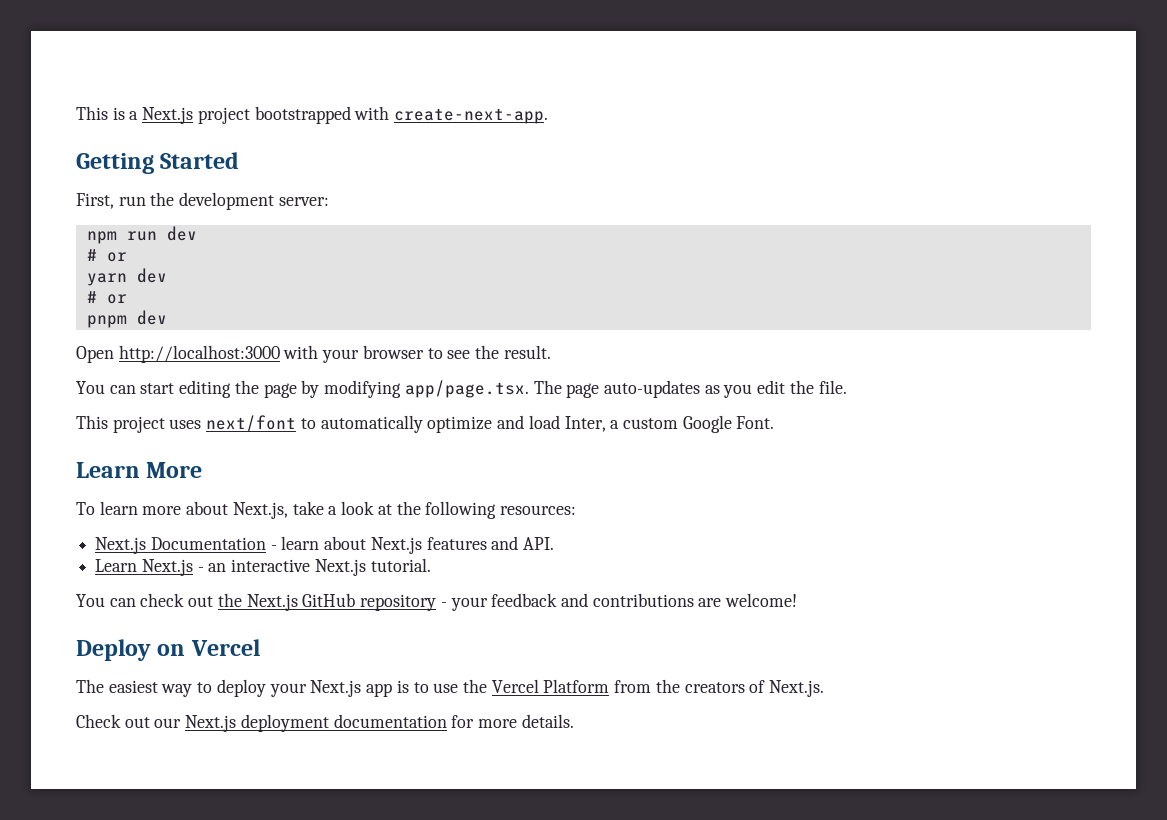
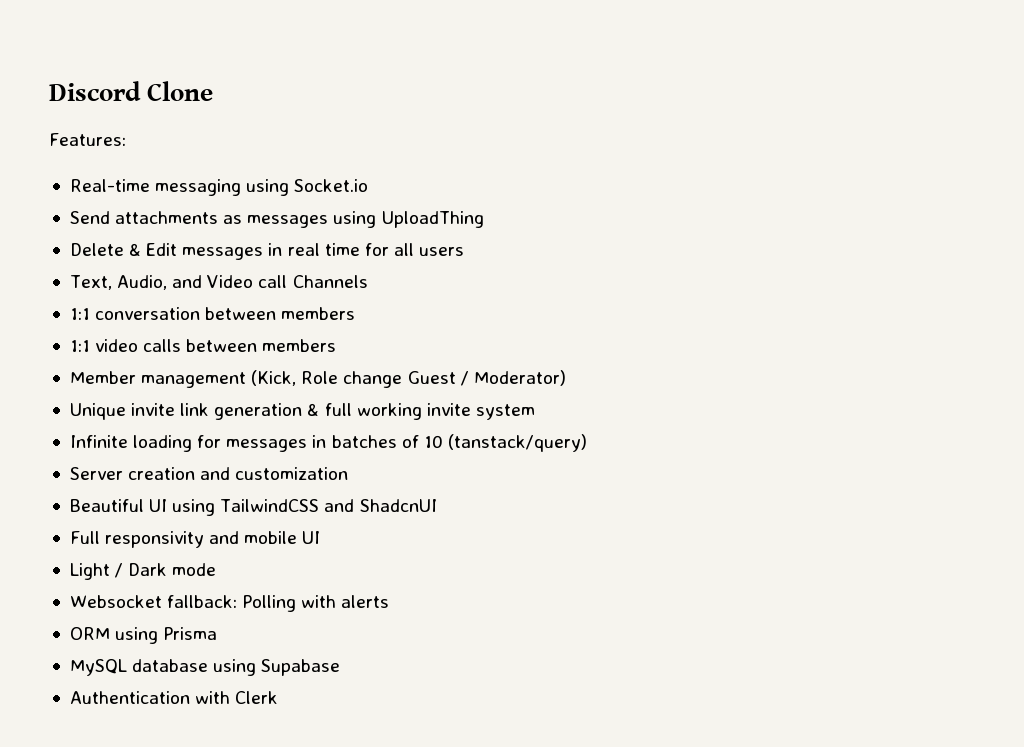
- This is a Next.js project bootstrapped with create-next-app.
- Getting Started
- First, run the development server:
- npm run dev
- # or
- yarn dev
- # or
- pnpm dev
- Open http://localhost:3000 with your browser to see the result.
- You can start editing the page by modifying app/page.tsx. The page auto-updates as you edit the file.
- This project uses next/font to automatically optimize and load Inter, a custom Google Font.
- Learn More
- To learn more about Next.js, take a look at the following resources:
- Next.js Documentation - learn about Next.js features and API.
- Learn Next.js - an interactive Next.js tutorial.
- You can check out the Next.js GitHub repository - your feedback and contributions are welcome!
- Deploy on Vercel
- The easiest way to deploy your Next.js app is to use the Vercel Platform from the creators of Next.js.
- Check out our Next.js deployment documentation for more details.
+ Discord Clone
+ Features:
+ Real-time messaging using Socket.io
+ Send attachments as messages using UploadThing
+ Delete & Edit messages in real time for all users
+ Text, Audio, and Video call Channels
+ 1:1 conversation between members
+ 1:1 video calls between members
+ Member management (Kick, Role change Guest / Moderator)
+ Unique invite link generation & full working invite system
+ Infinite loading for messages in batches of 10 (tanstack/query)
+ Server creation and customization
+ Beautiful UI using TailwindCSS and ShadcnUI
+ Full responsivity and mobile UI
+ Light / Dark mode
+ Websocket fallback: Polling with alerts
+ ORM using Prisma
+ MySQL database using Supabase
+ Authentication with Clerk

